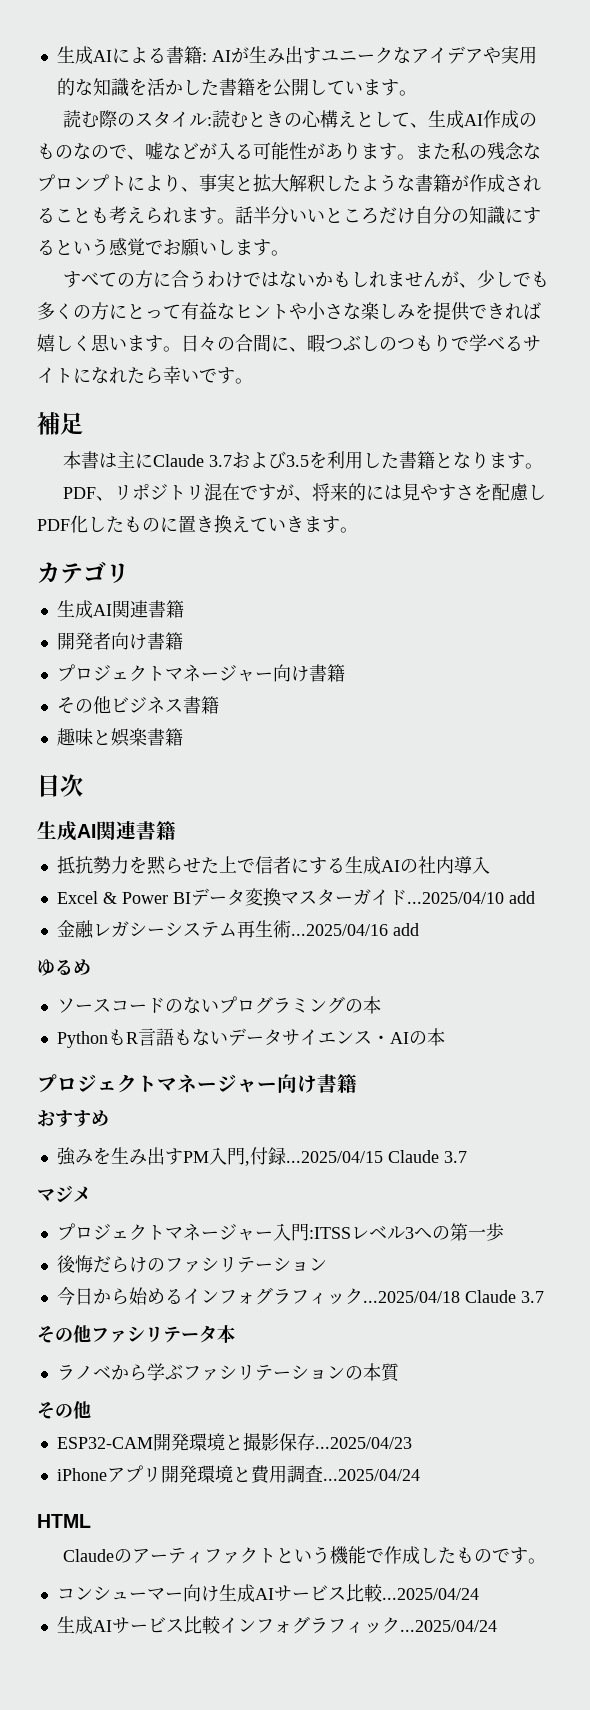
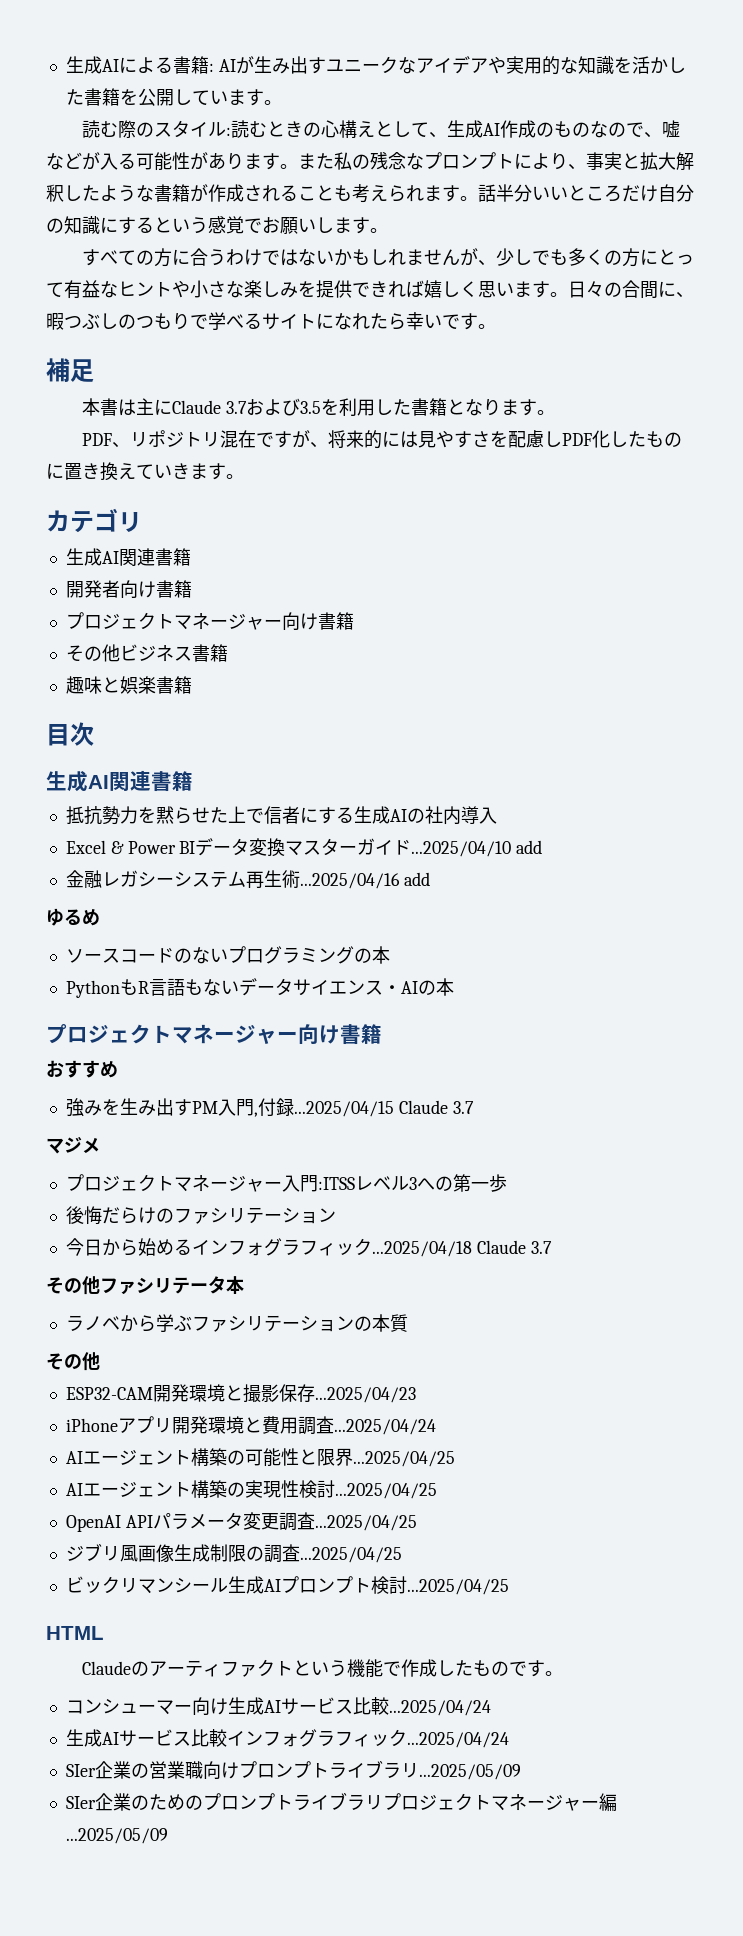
+ AIエージェント構築の可能性と限界...2025/04/25
+ AIエージェント構築の実現性検討...2025/04/25
+ OpenAI APIパラメータ変更調査...2025/04/25
+ ジブリ風画像生成制限の調査...2025/04/25
+ ビックリマンシール生成AIプロンプト検討...2025/04/25
+ SIer企業の営業職向けプロンプトライブラリ...2025/05/09
+ SIer企業のためのプロンプトライブラリプロジェクトマネージャー編...2025/05/09

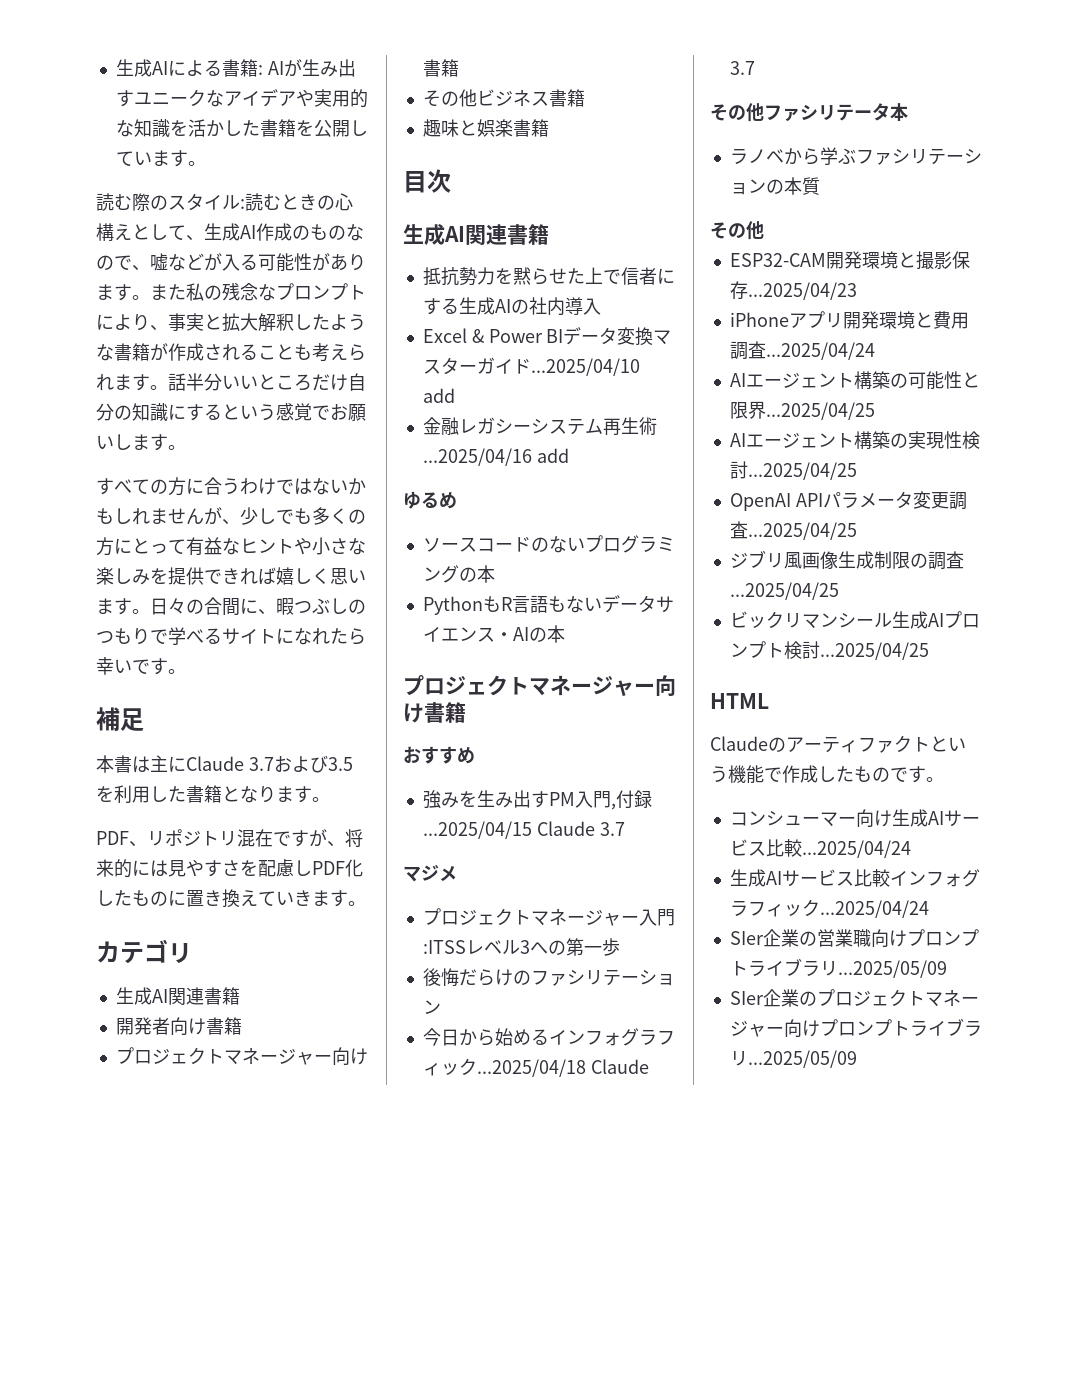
- SIer企業のためのプロンプトライブラリプロジェクトマネージャー編...2025/05/09
+ SIer企業のプロジェクトマネージャー向けプロンプトライブラリ...2025/05/09

